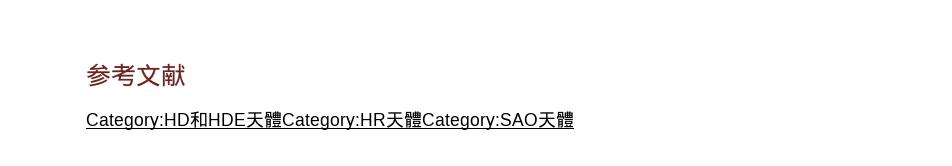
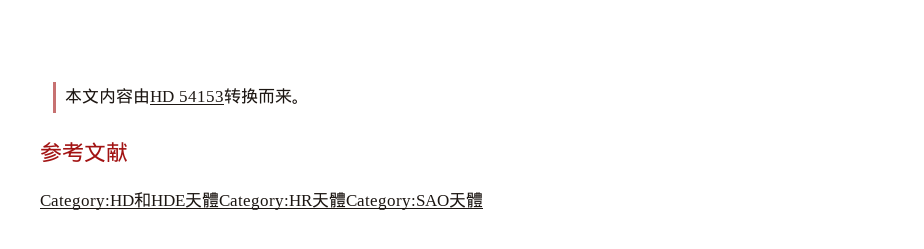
+ 本文内容由HD 54153转换而来。

